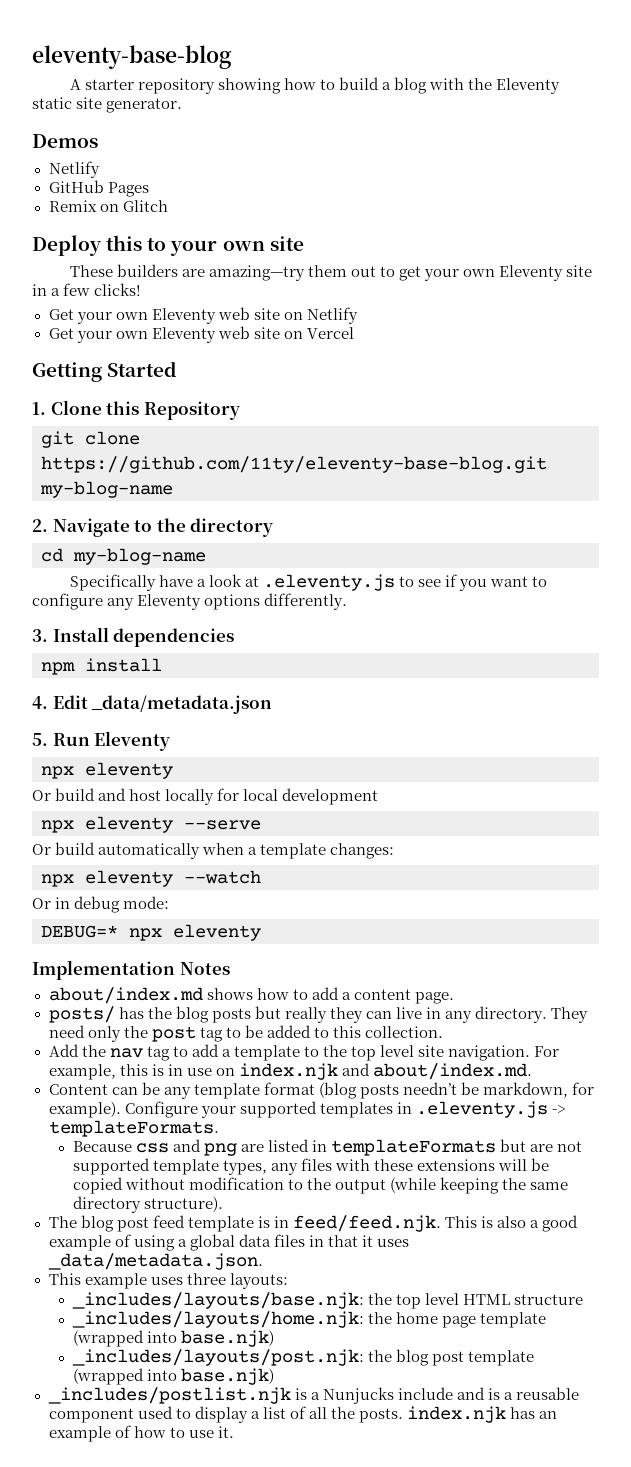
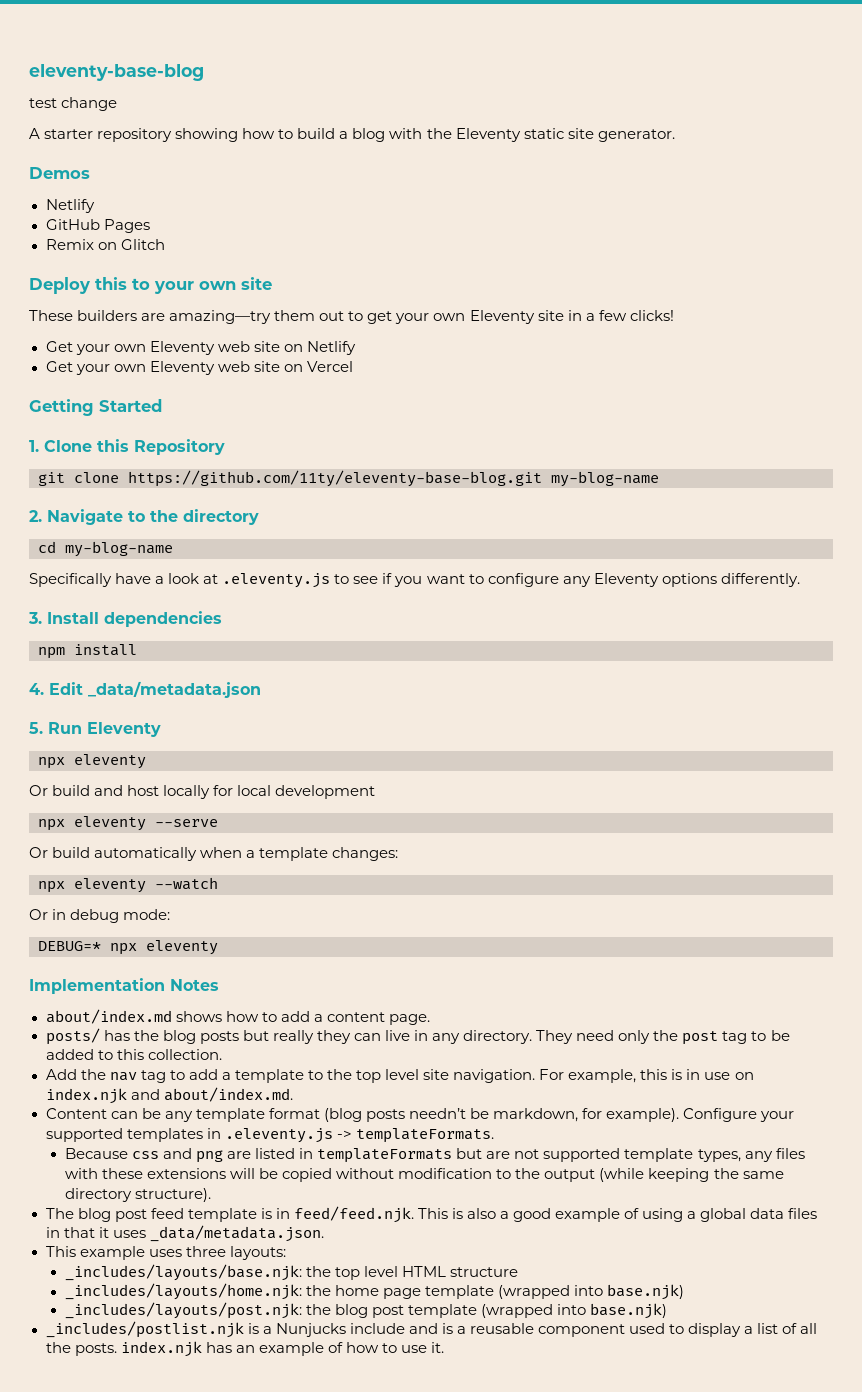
+ test change

